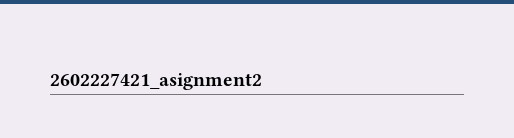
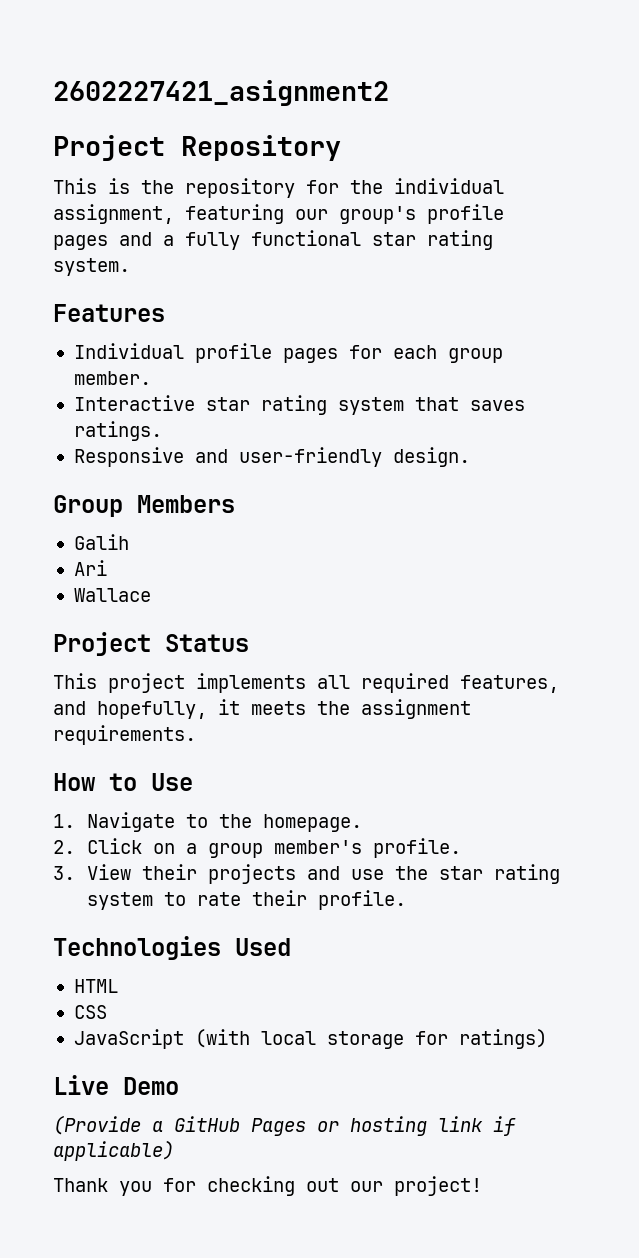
+ Project Repository
+ This is the repository for the individual assignment, featuring our group's profile pages and a fully functional star rating system.
+ Features
+ Individual profile pages for each group member.
+ Interactive star rating system that saves ratings.
+ Responsive and user-friendly design.
+ Group Members
+ Galih
+ Ari
+ Wallace
+ Project Status
+ This project implements all required features, and hopefully, it meets the assignment requirements.
+ How to Use
+ 1. Navigate to the homepage.
+ 2. Click on a group member's profile.
+ 3. View their projects and use the star rating system to rate their profile.
+ Technologies Used
+ HTML
+ CSS
+ JavaScript (with local storage for ratings)
+ Live Demo
+ (Provide a GitHub Pages or hosting link if applicable)
+ Thank you for checking out our project!

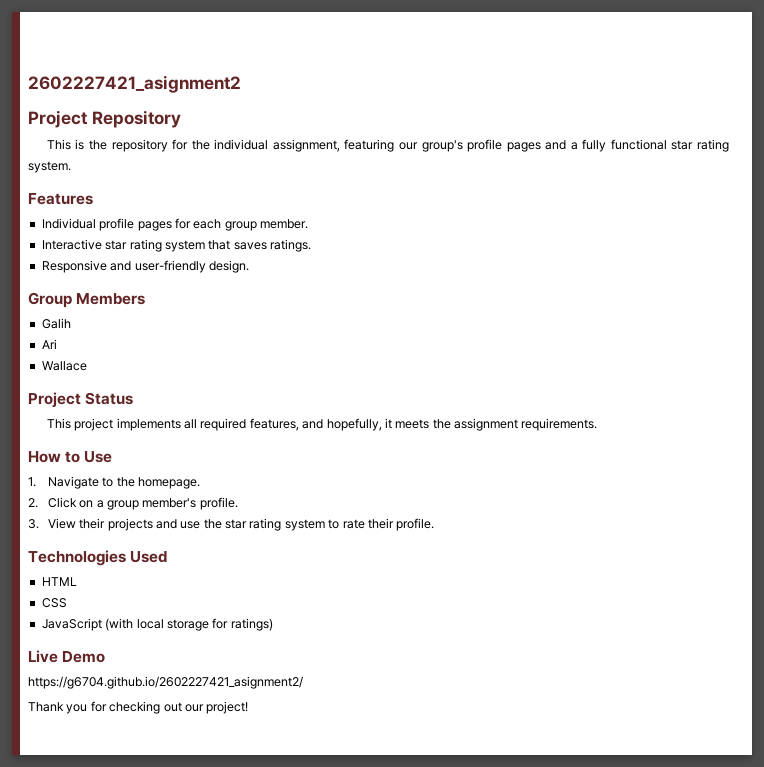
- (Provide a GitHub Pages or hosting link if applicable)
+ https://g6704.github.io/2602227421_asignment2/

